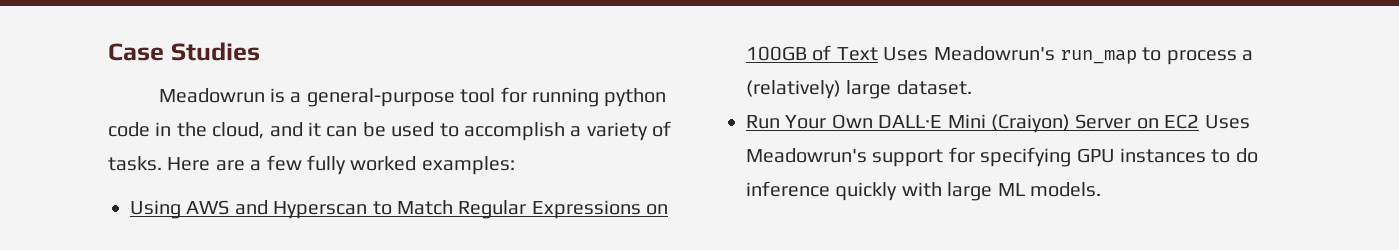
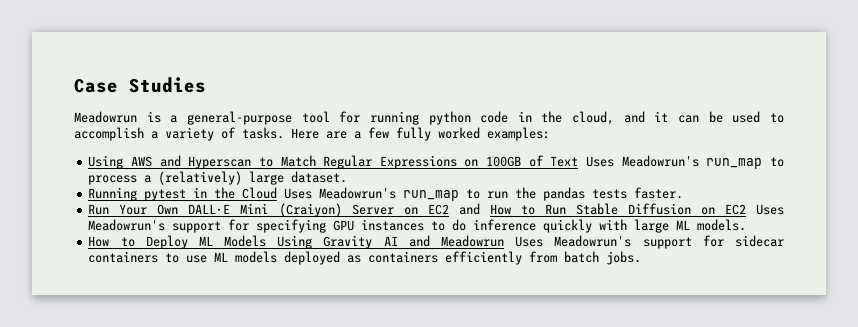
+ Running pytest in the Cloud Uses Meadowrun's run_map to run the pandas tests faster.
- Run Your Own DALL·E Mini (Craiyon) Server on EC2 Uses Meadowrun's support for specifying GPU instances to do inference quickly with large ML models.
+ Run Your Own DALL·E Mini (Craiyon) Server on EC2 and How to Run Stable Diffusion on EC2 Uses Meadowrun's support for specifying GPU instances to do inference quickly with large ML models.
+ How to Deploy ML Models Using Gravity AI and Meadowrun Uses Meadowrun's support for sidecar containers to use ML models deployed as containers efficiently from batch jobs.

